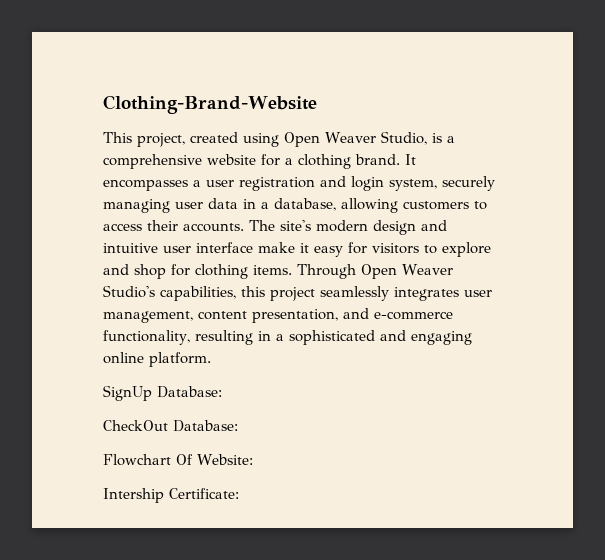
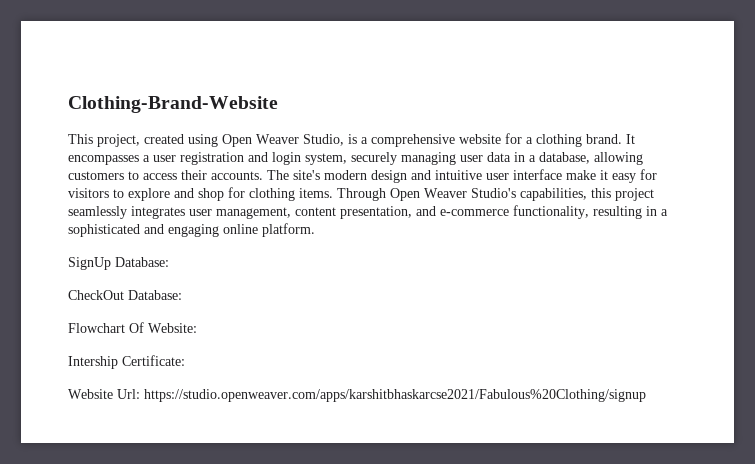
+ Website Url: https://studio.openweaver.com/apps/karshitbhaskarcse2021/Fabulous%20Clothing/signup

